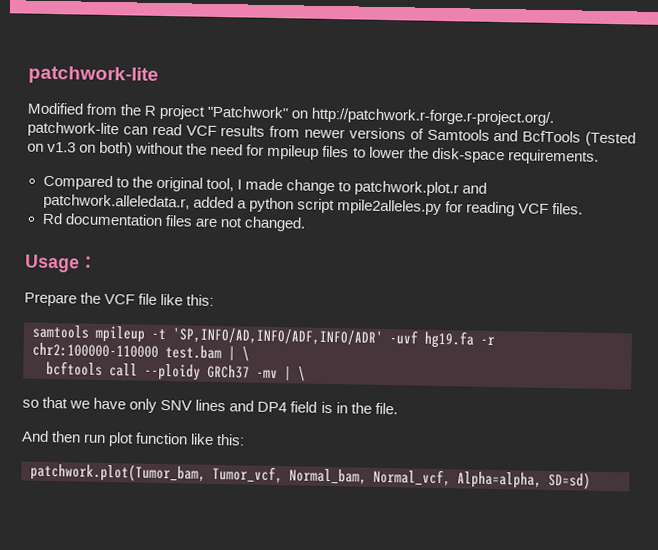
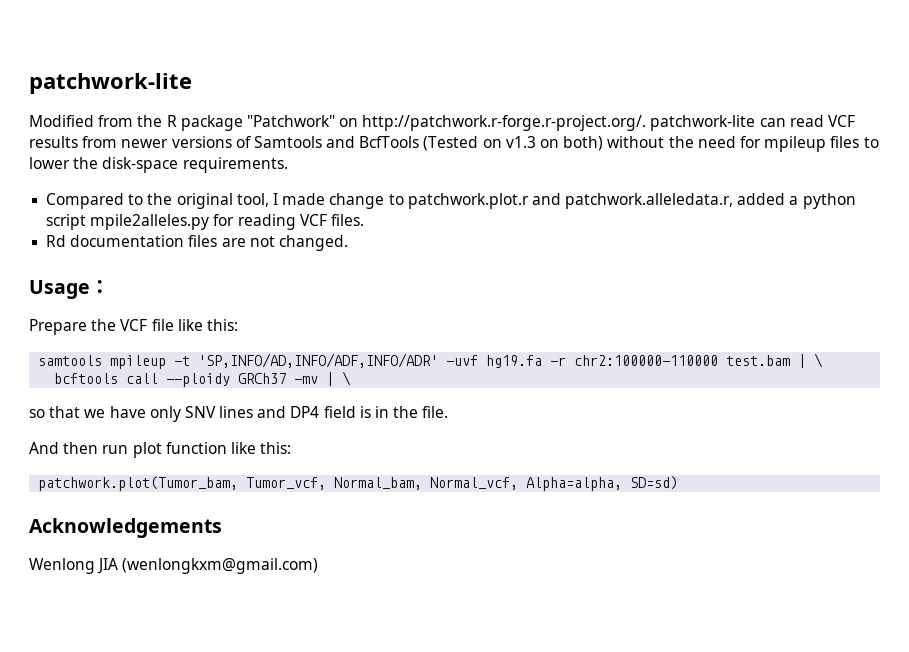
- Modified from the R project "Patchwork" on http://patchwork.r-forge.r-project.org/. patchwork-lite can read VCF results from newer versions of Samtools and BcfTools (Tested on v1.3 on both) without the need for mpileup files to lower the disk-space requirements.
+ Modified from the R package "Patchwork" on http://patchwork.r-forge.r-project.org/. patchwork-lite can read VCF results from newer versions of Samtools and BcfTools (Tested on v1.3 on both) without the need for mpileup files to lower the disk-space requirements.
+ Acknowledgements
+ Wenlong JIA (wenlongkxm@gmail.com)

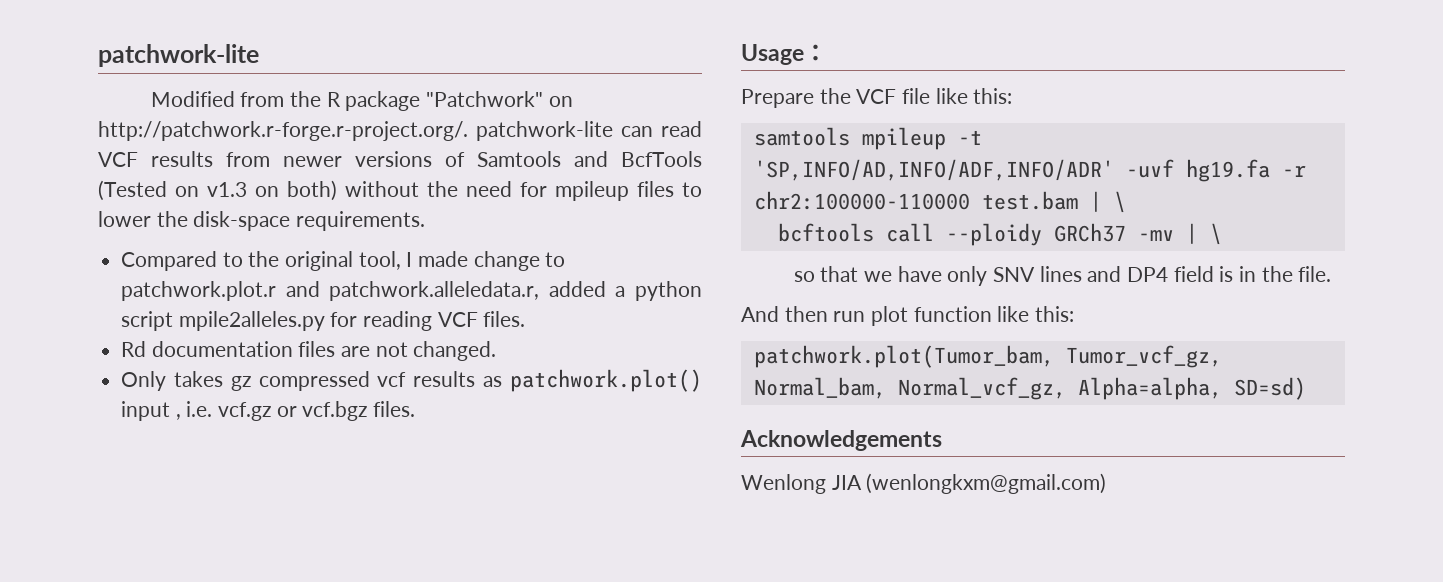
+ Only takes gz compressed vcf results as patchwork.plot() input , i.e. vcf.gz or vcf.bgz files.
- patchwork.plot(Tumor_bam, Tumor_vcf, Normal_bam, Normal_vcf, Alpha=alpha, SD=sd)
+ patchwork.plot(Tumor_bam, Tumor_vcf_gz, Normal_bam, Normal_vcf_gz, Alpha=alpha, SD=sd)

